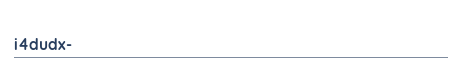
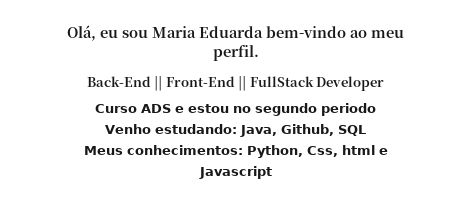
- i4dudx-
+ Olá, eu sou Maria Eduarda bem-vindo ao meu perfil.
+ Back-End || Front-End || FullStack Developer
+ Curso ADS e estou no segundo periodo
+ Venho estudando: Java, Github, SQL
+ Meus conhecimentos: Python, Css, html e Javascript

